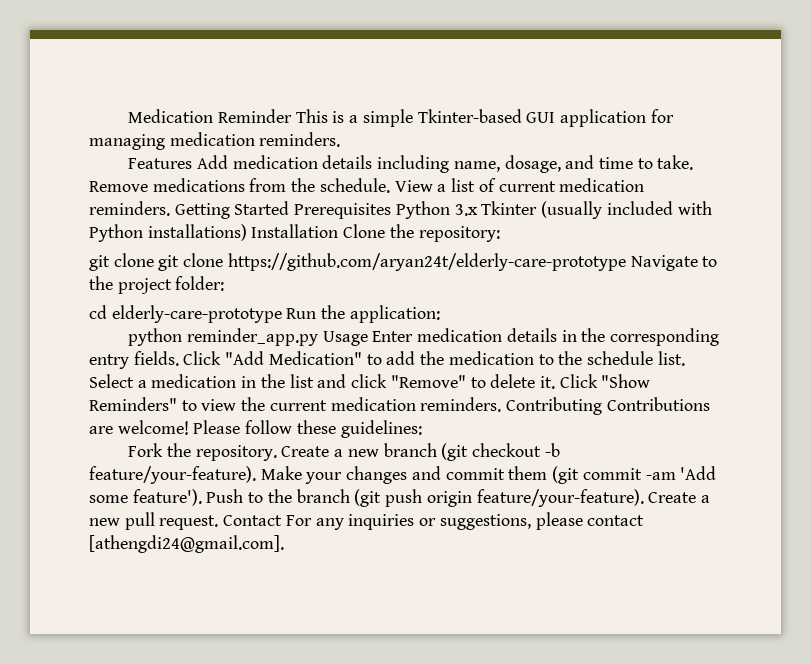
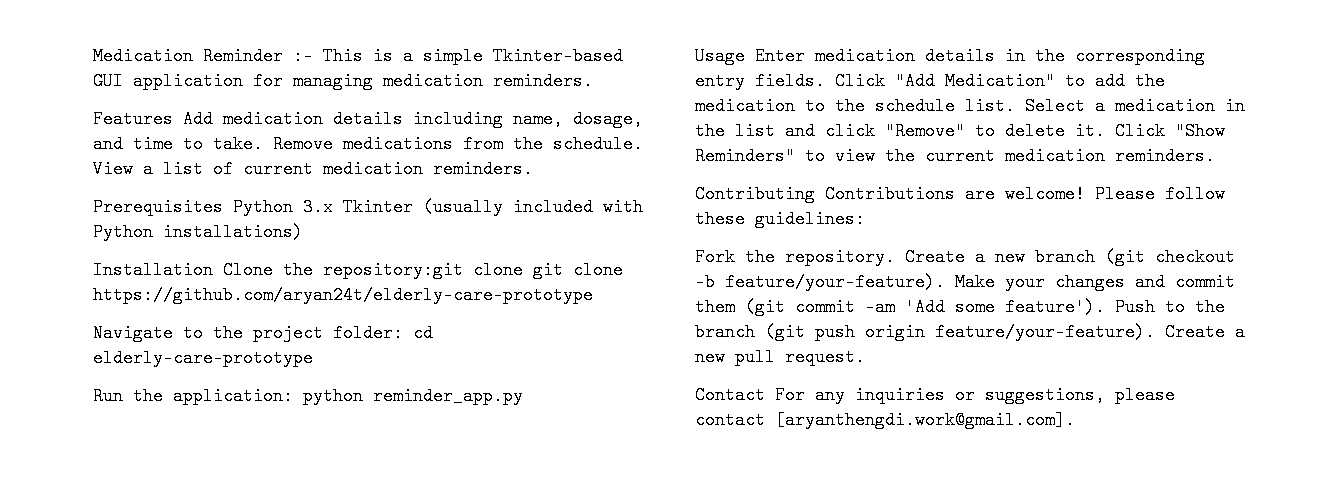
- Medication Reminder This is a simple Tkinter-based GUI application for managing medication reminders.
+ Medication Reminder :- This is a simple Tkinter-based GUI application for managing medication reminders.
- View a list of current medication reminders. Getting Started Prerequisites Python 3.x Tkinter (usually included with Python installations) Installation Clone the repository:
- git clone git clone https://github.com/aryan24t/elderly-care-prototype Navigate to the project folder:
- cd elderly-care-prototype Run the application:
- python reminder_app.py Usage Enter medication details in the corresponding entry fields.
+ View a list of current medication reminders.
+ Prerequisites Python 3.x Tkinter (usually included with Python installations)
+ Installation Clone the repository:git clone git clone https://github.com/aryan24t/elderly-care-prototype
+ Navigate to the project folder: cd elderly-care-prototype
+ Run the application: python reminder_app.py
+ Usage Enter medication details in the corresponding entry fields.
- Click "Show Reminders" to view the current medication reminders. Contributing Contributions are welcome!
+ Click "Show Reminders" to view the current medication reminders.
+ Contributing Contributions are welcome!
- Create a new pull request. Contact For any inquiries or suggestions, please contact [athengdi24@gmail.com].
+ Create a new pull request.
+ Contact For any inquiries or suggestions, please contact [aryanthengdi.work@gmail.com].

